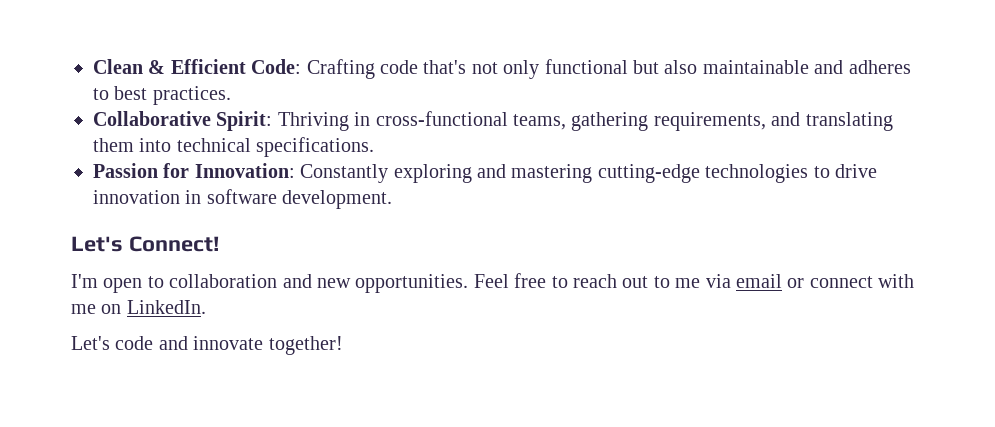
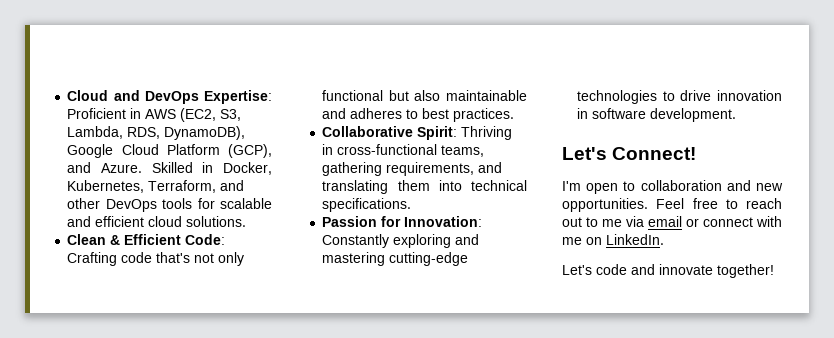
+ Cloud and DevOps Expertise: Proficient in AWS (EC2, S3, Lambda, RDS, DynamoDB), Google Cloud Platform (GCP), and Azure. Skilled in Docker, Kubernetes, Terraform, and other DevOps tools for scalable and efficient cloud solutions.

